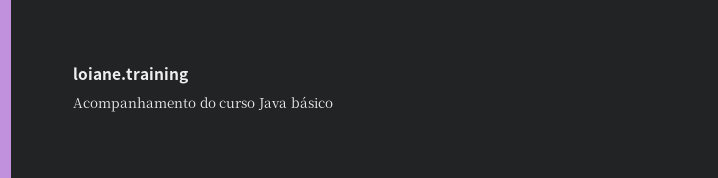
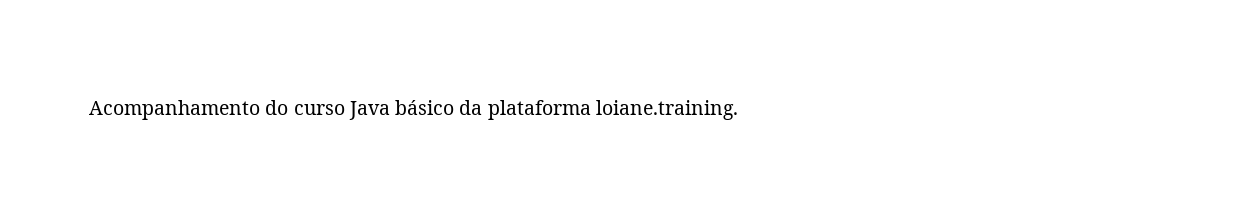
- loiane.training
- Acompanhamento do curso Java básico
+ Acompanhamento do curso Java básico da plataforma loiane.training.

